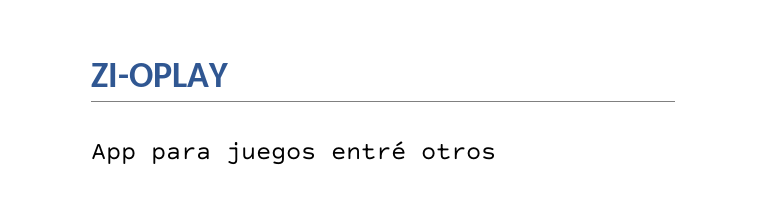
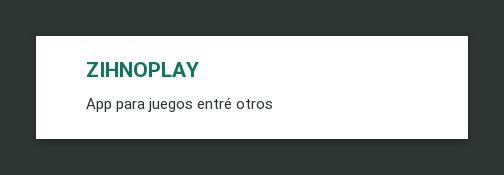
- ZI-OPLAY
+ ZIHNOPLAY

